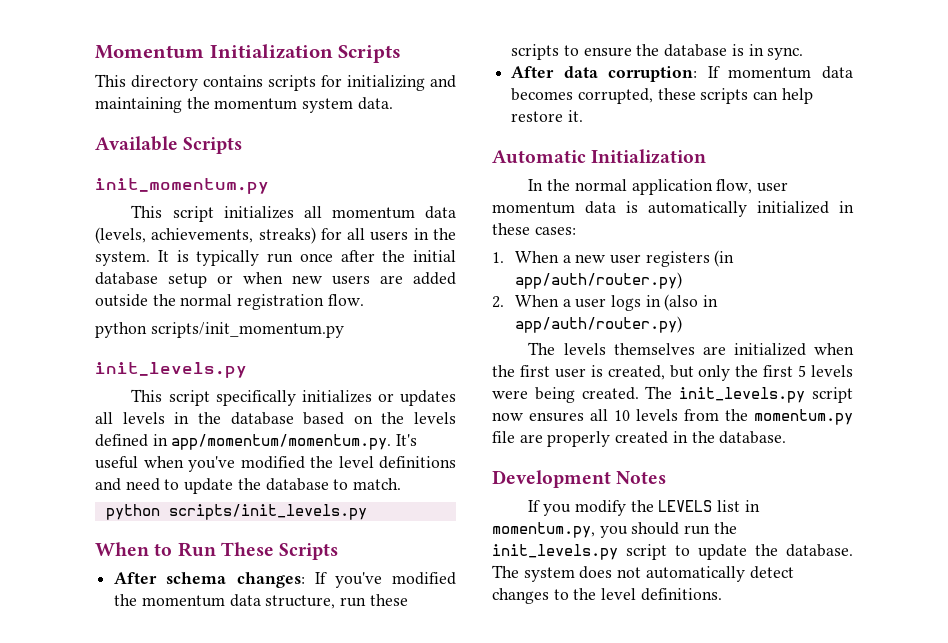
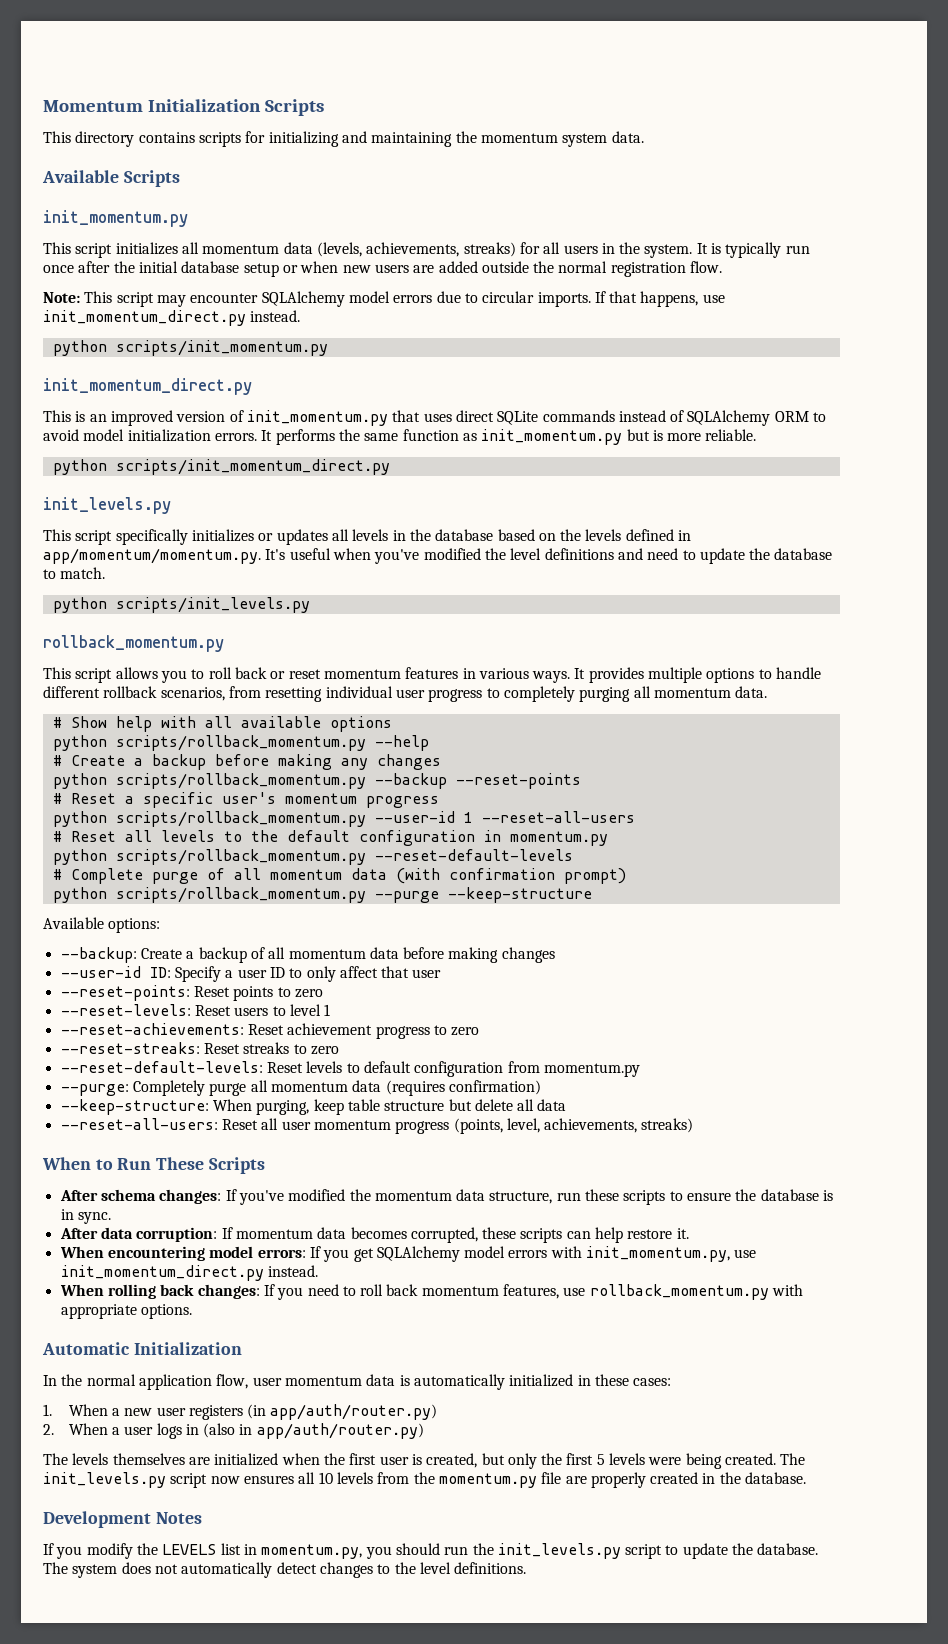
+ Note: This script may encounter SQLAlchemy model errors due to circular imports. If that happens, use init_momentum_direct.py instead.
  python scripts/init_momentum.py
+ init_momentum_direct.py
+ This is an improved version of init_momentum.py that uses direct SQLite commands instead of SQLAlchemy ORM to avoid model initialization errors. It performs the same function as init_momentum.py but is more reliable.
+ python scripts/init_momentum_direct.py
  python scripts/init_levels.py
+ rollback_momentum.py
+ This script allows you to roll back or reset momentum features in various ways. It provides multiple options to handle different rollback scenarios, from resetting individual user progress to completely purging all momentum data.
+ # Show help with all available options
+ python scripts/rollback_momentum.py --help
+ # Create a backup before making any changes
+ python scripts/rollback_momentum.py --backup --reset-points
+ # Reset a specific user's momentum progress
+ python scripts/rollback_momentum.py --user-id 1 --reset-all-users
+ # Reset all levels to the default configuration in momentum.py
+ python scripts/rollback_momentum.py --reset-default-levels
+ # Complete purge of all momentum data (with confirmation prompt)
+ python scripts/rollback_momentum.py --purge --keep-structure
+ Available options:
+ --backup: Create a backup of all momentum data before making changes
+ --user-id ID: Specify a user ID to only affect that user
+ --reset-points: Reset points to zero
+ --reset-levels: Reset users to level 1
+ --reset-achievements: Reset achievement progress to zero
+ --reset-streaks: Reset streaks to zero
+ --reset-default-levels: Reset levels to default configuration from momentum.py
+ --purge: Completely purge all momentum data (requires confirmation)
+ --keep-structure: When purging, keep table structure but delete all data
+ --reset-all-users: Reset all user momentum progress (points, level, achievements, streaks)
+ When encountering model errors: If you get SQLAlchemy model errors with init_momentum.py, use init_momentum_direct.py instead.
+ When rolling back changes: If you need to roll back momentum features, use rollback_momentum.py with appropriate options.

